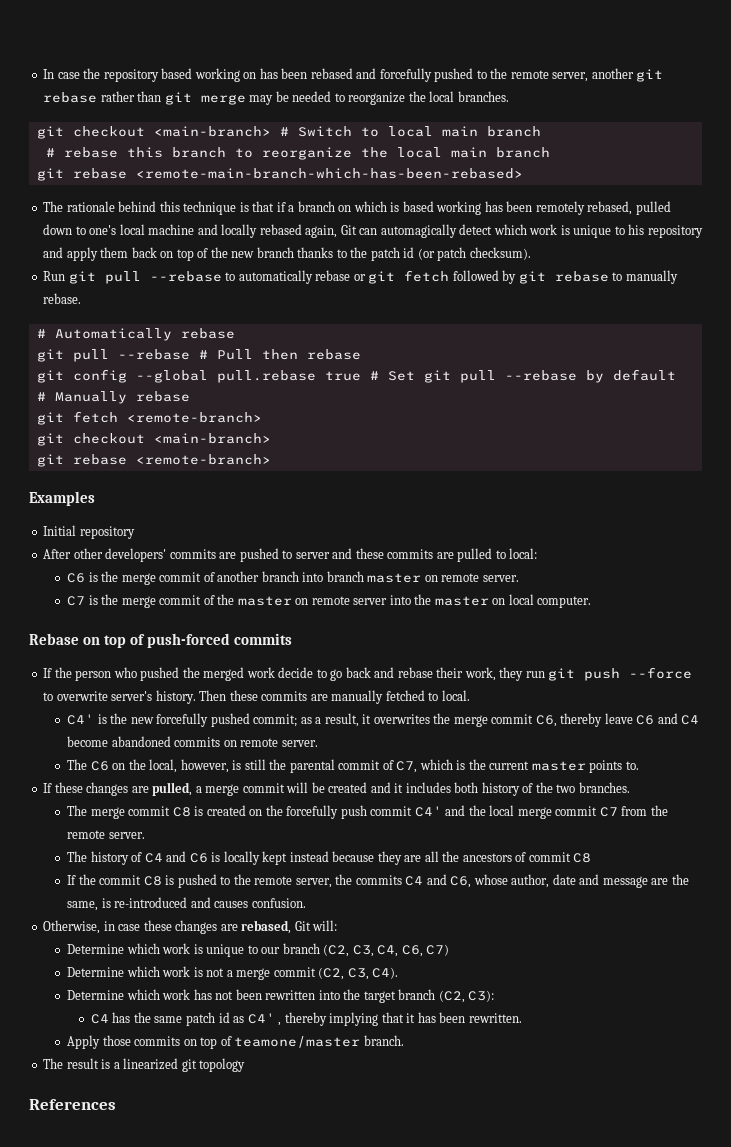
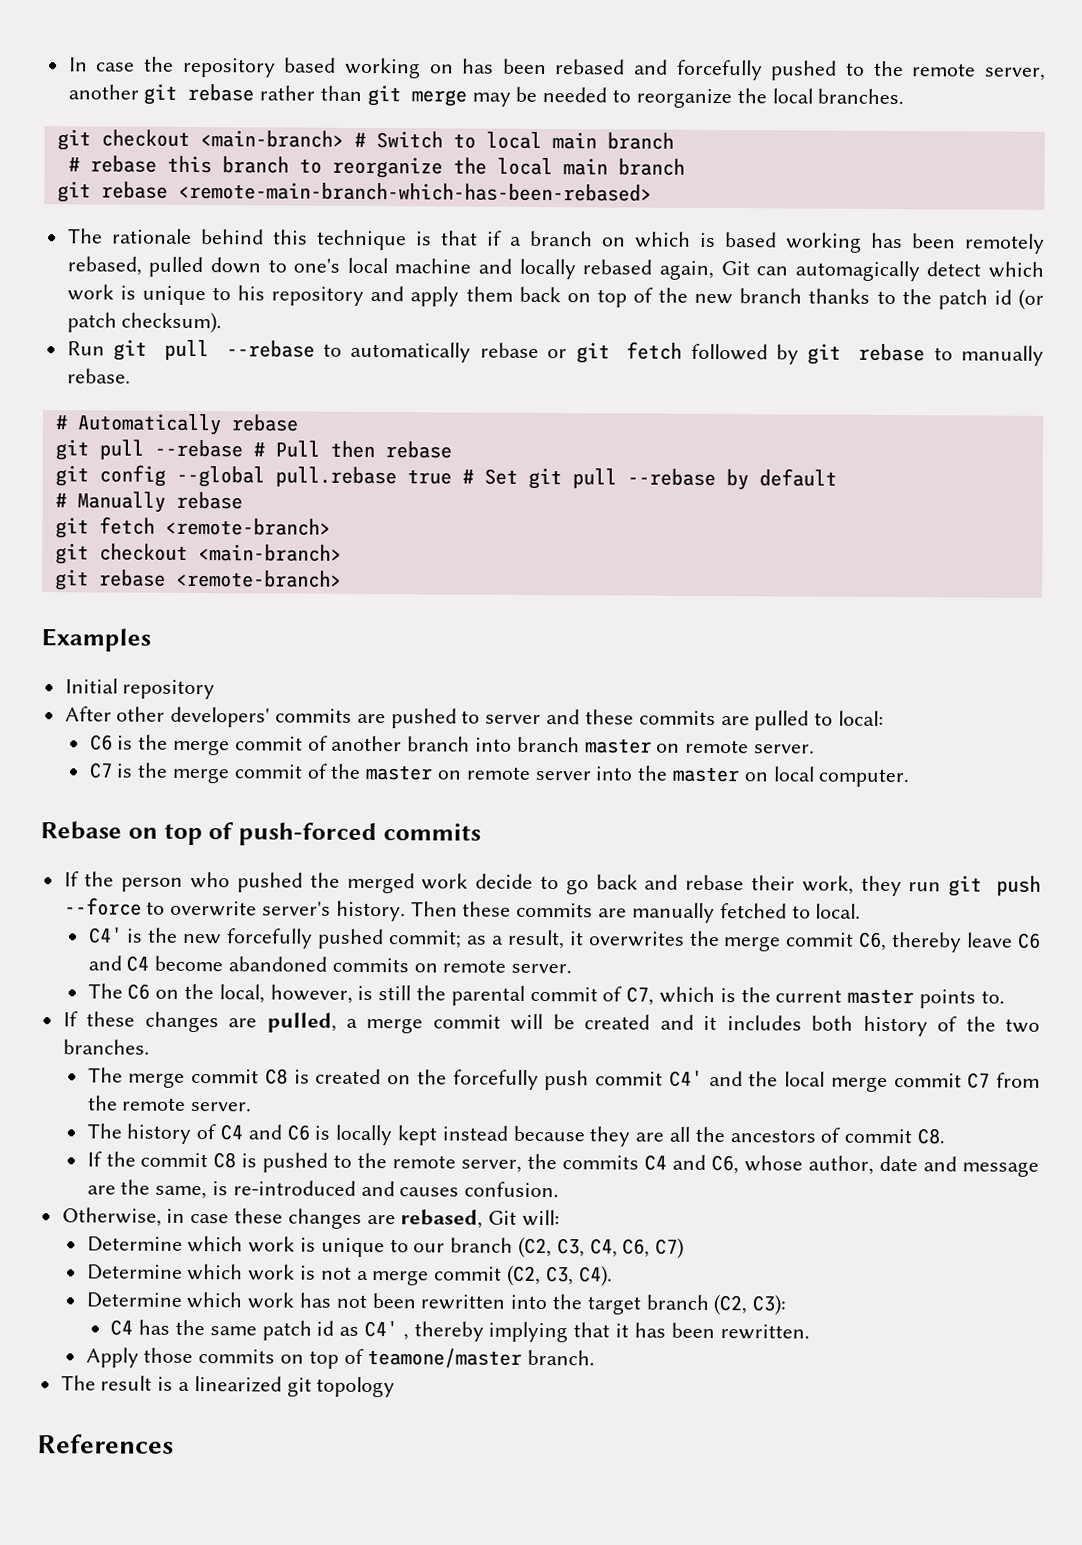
- The history of C4 and C6 is locally kept instead because they are all the ancestors of commit C8
+ The history of C4 and C6 is locally kept instead because they are all the ancestors of commit C8.

